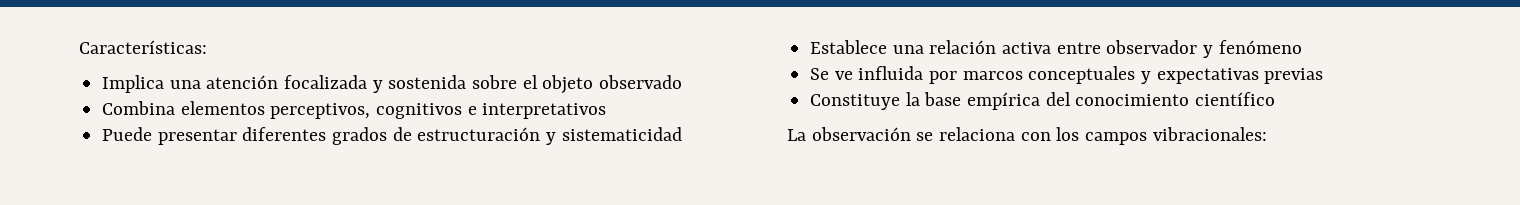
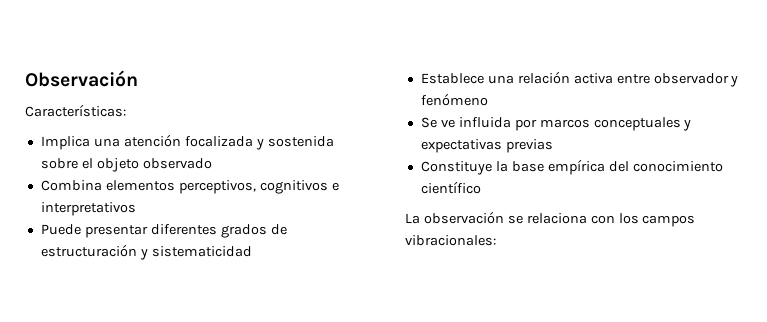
+ Observación

